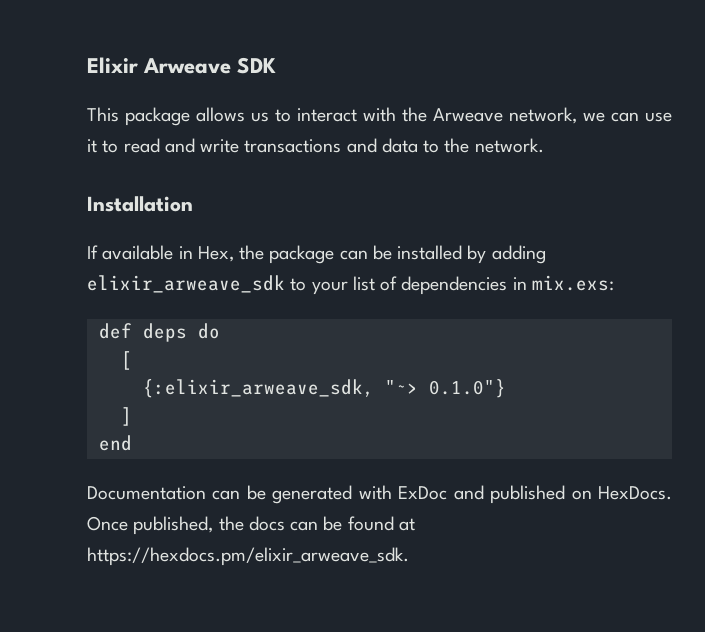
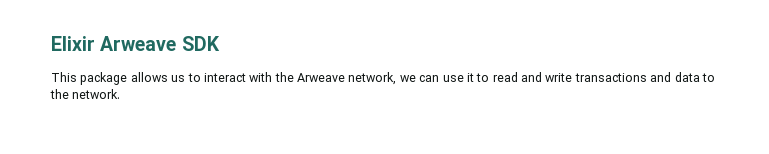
- Installation
- If available in Hex, the package can be installed by adding elixir_arweave_sdk to your list of dependencies in mix.exs:
- def deps do
- [
- {:elixir_arweave_sdk, "~> 0.1.0"}
- ]
- end
- Documentation can be generated with ExDoc and published on HexDocs. Once published, the docs can be found at https://hexdocs.pm/elixir_arweave_sdk.

